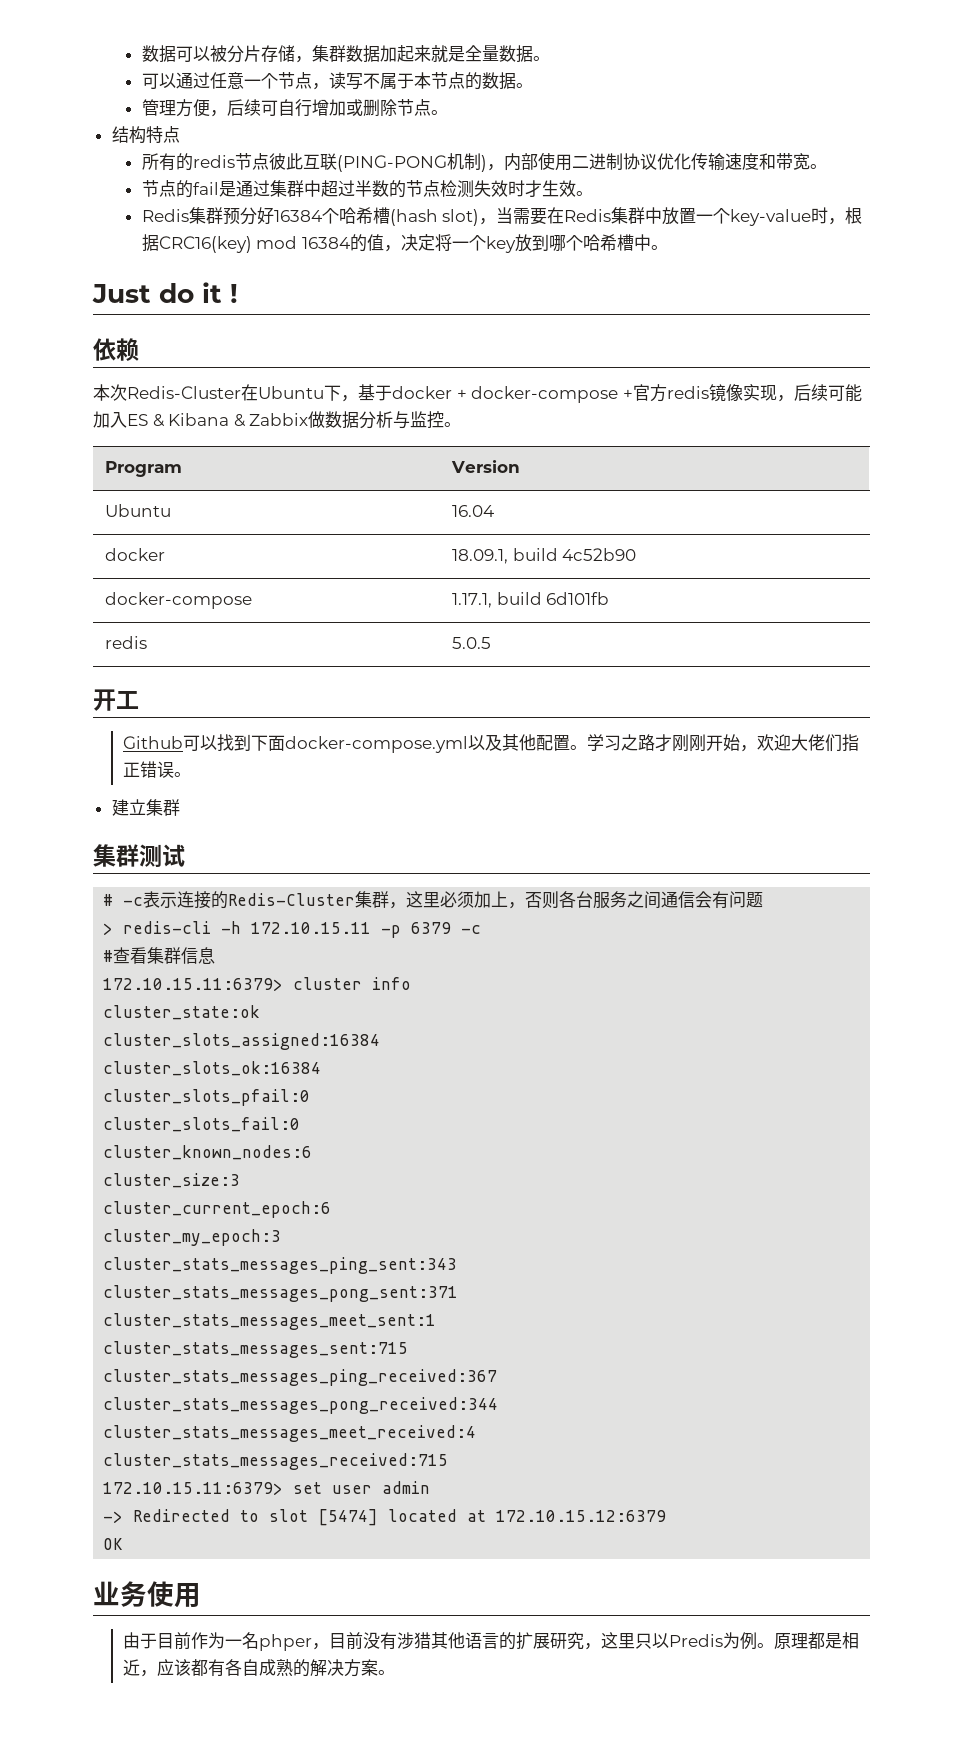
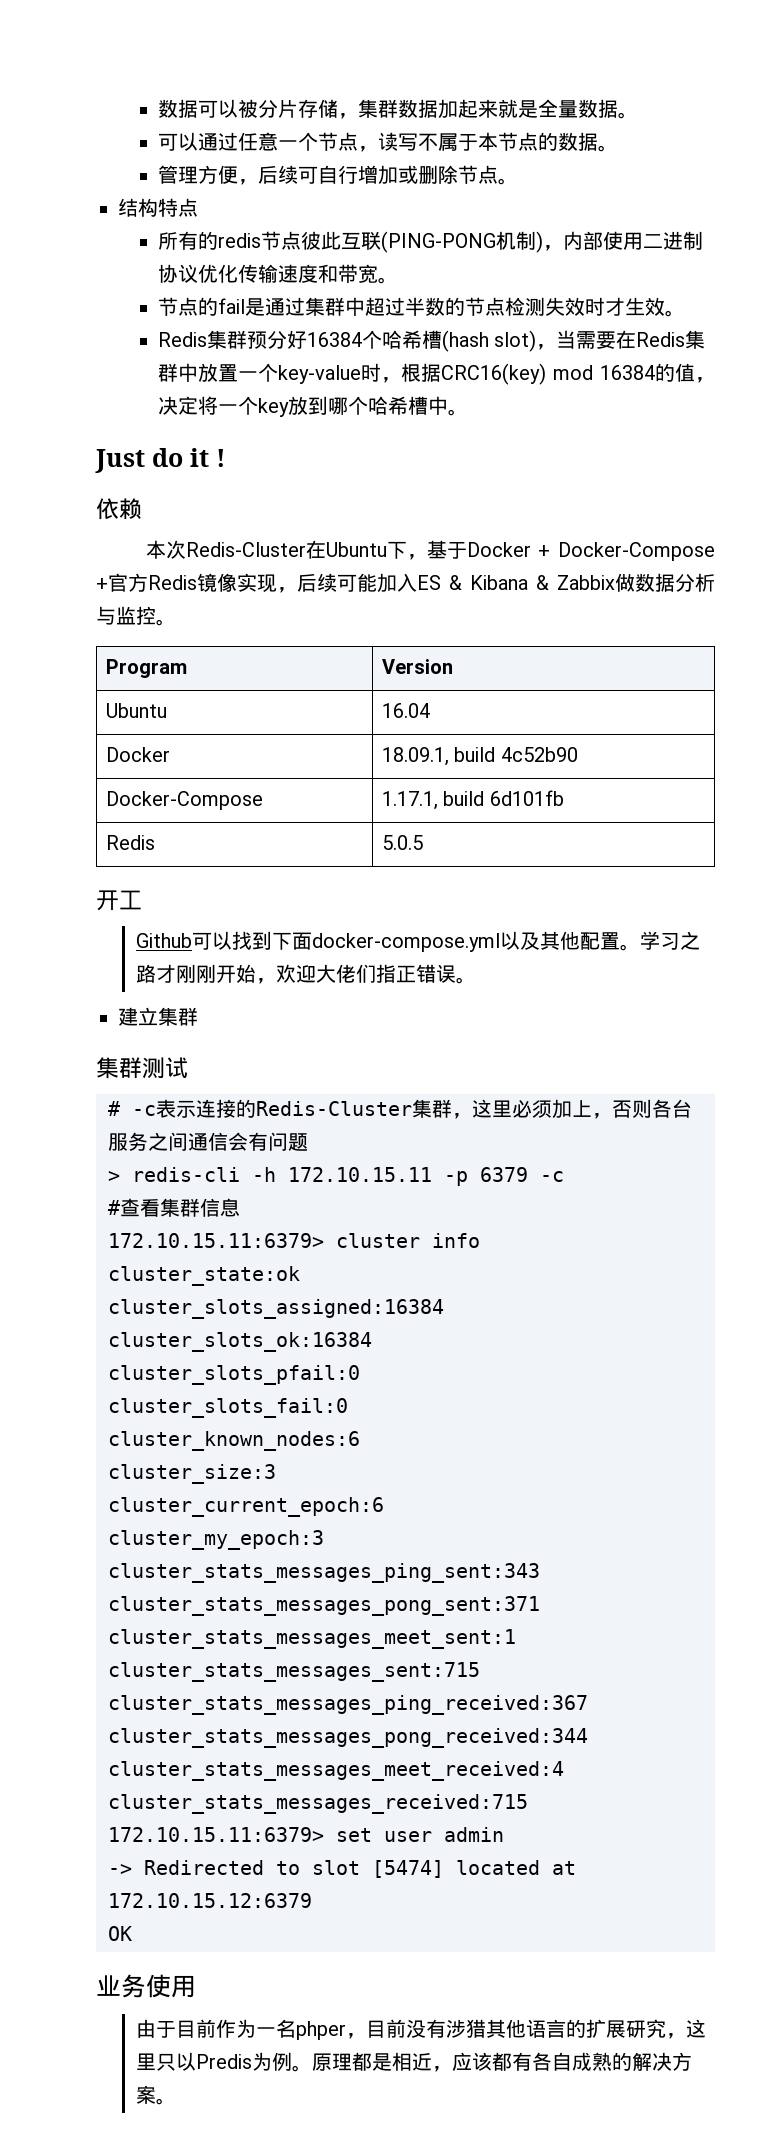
- 本次Redis-Cluster在Ubuntu下，基于docker + docker-compose +官方redis镜像实现，后续可能加入ES & Kibana & Zabbix做数据分析与监控。
+ 本次Redis-Cluster在Ubuntu下，基于Docker + Docker-Compose +官方Redis镜像实现，后续可能加入ES & Kibana & Zabbix做数据分析与监控。
- docker | 18.09.1, build 4c52b90
+ Docker | 18.09.1, build 4c52b90
- docker-compose | 1.17.1, build 6d101fb
+ Docker-Compose | 1.17.1, build 6d101fb
- redis | 5.0.5
+ Redis | 5.0.5

